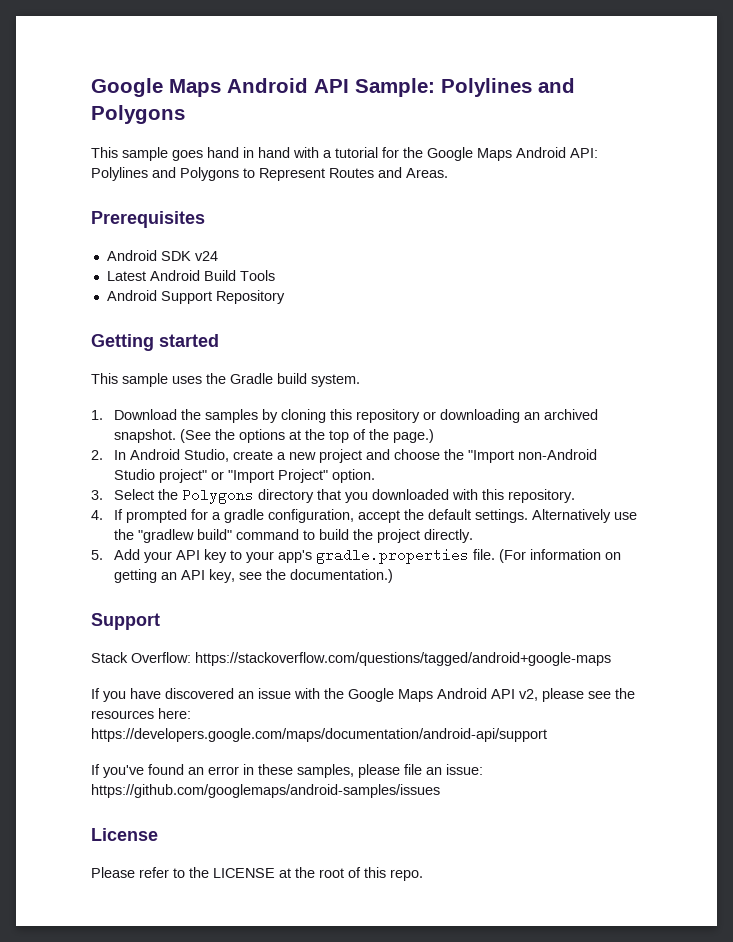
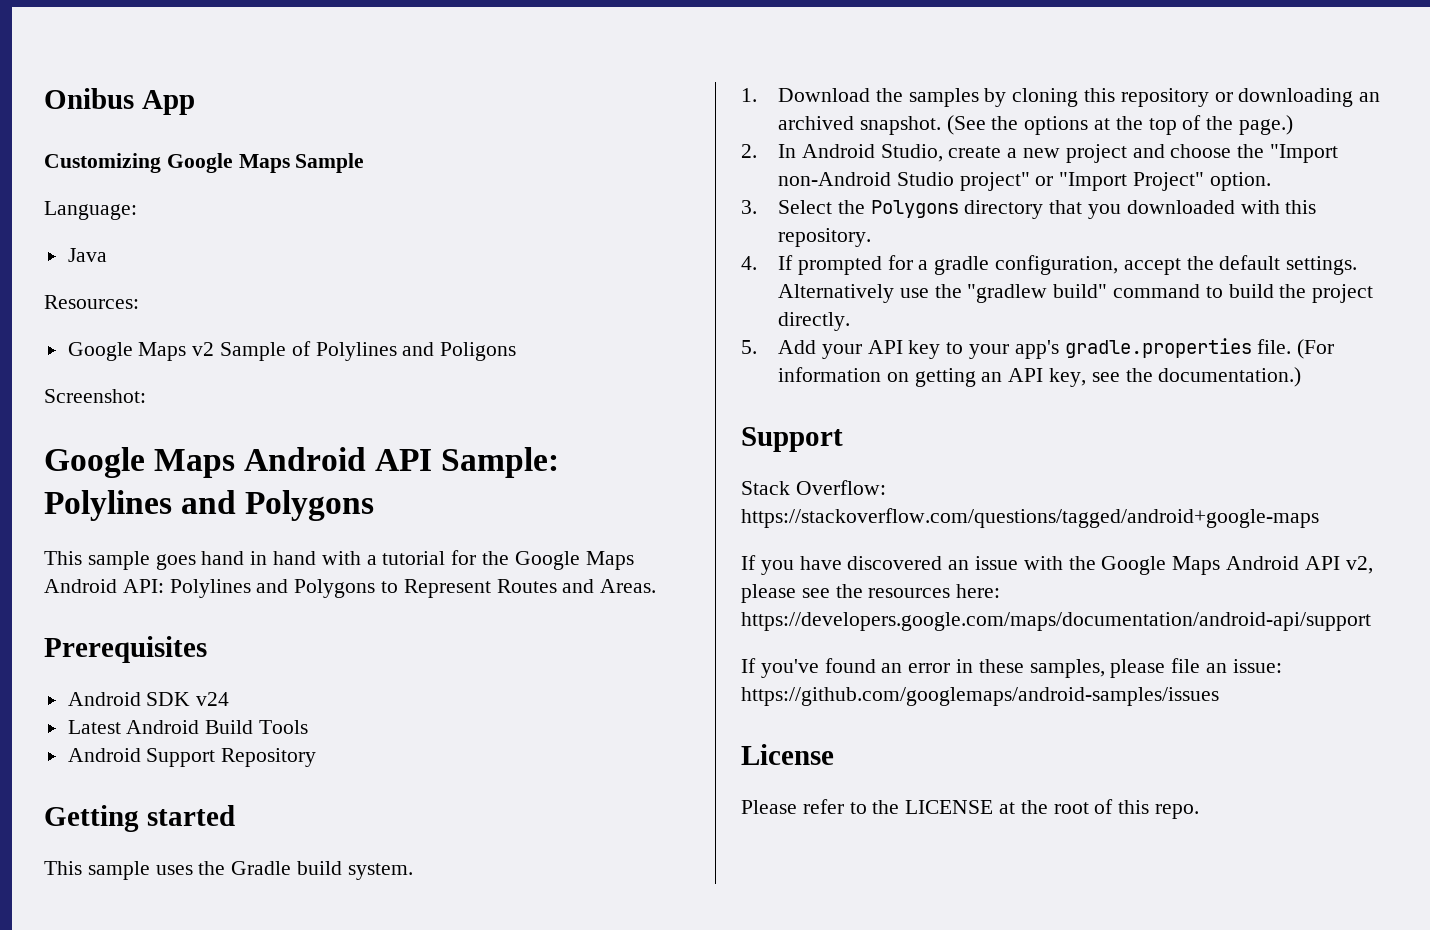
+ Onibus App
+ Customizing Google Maps Sample
+ Language:
+ Java
+ Resources:
+ Google Maps v2 Sample of Polylines and Poligons
+ Screenshot:

